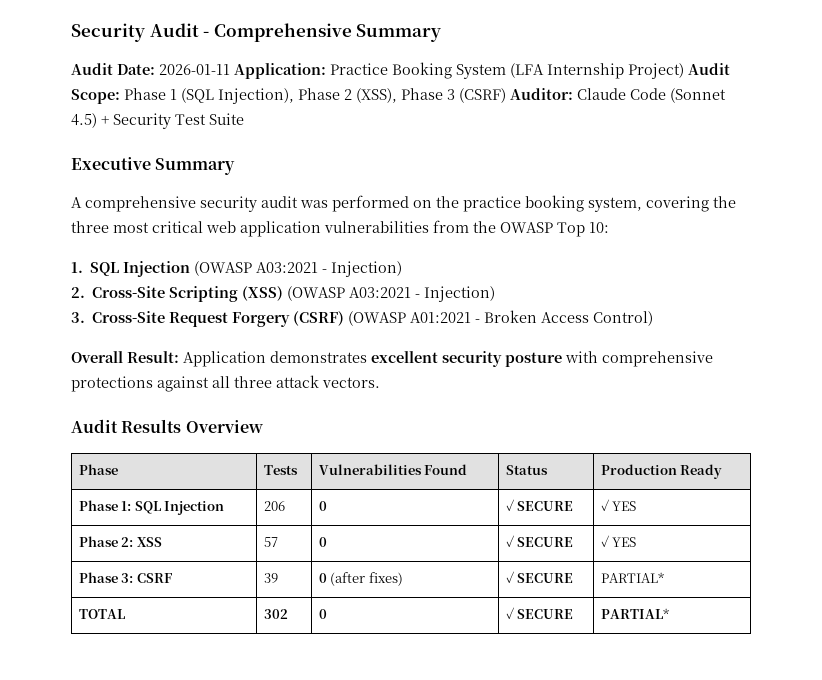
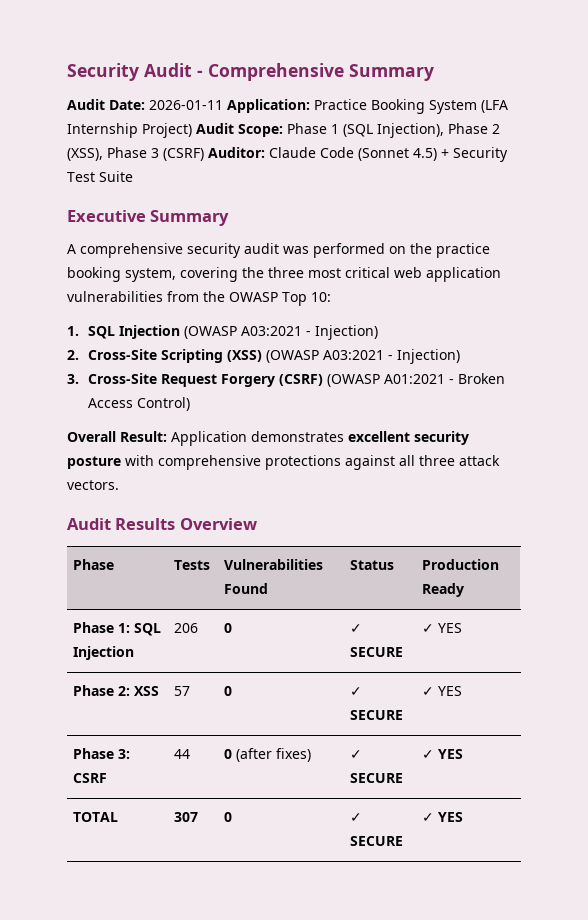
- Phase 3: CSRF | 39 | 0 (after fixes) | ✓ SECURE | PARTIAL*
+ Phase 3: CSRF | 44 | 0 (after fixes) | ✓ SECURE | ✓ YES
- TOTAL | 302 | 0 | ✓ SECURE | PARTIAL*
+ TOTAL | 307 | 0 | ✓ SECURE | ✓ YES

